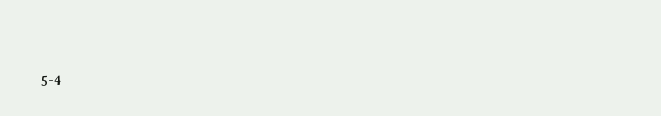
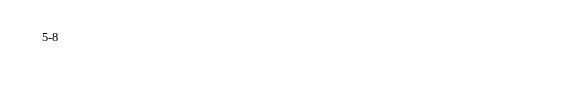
- 5-4
+ 5-8

